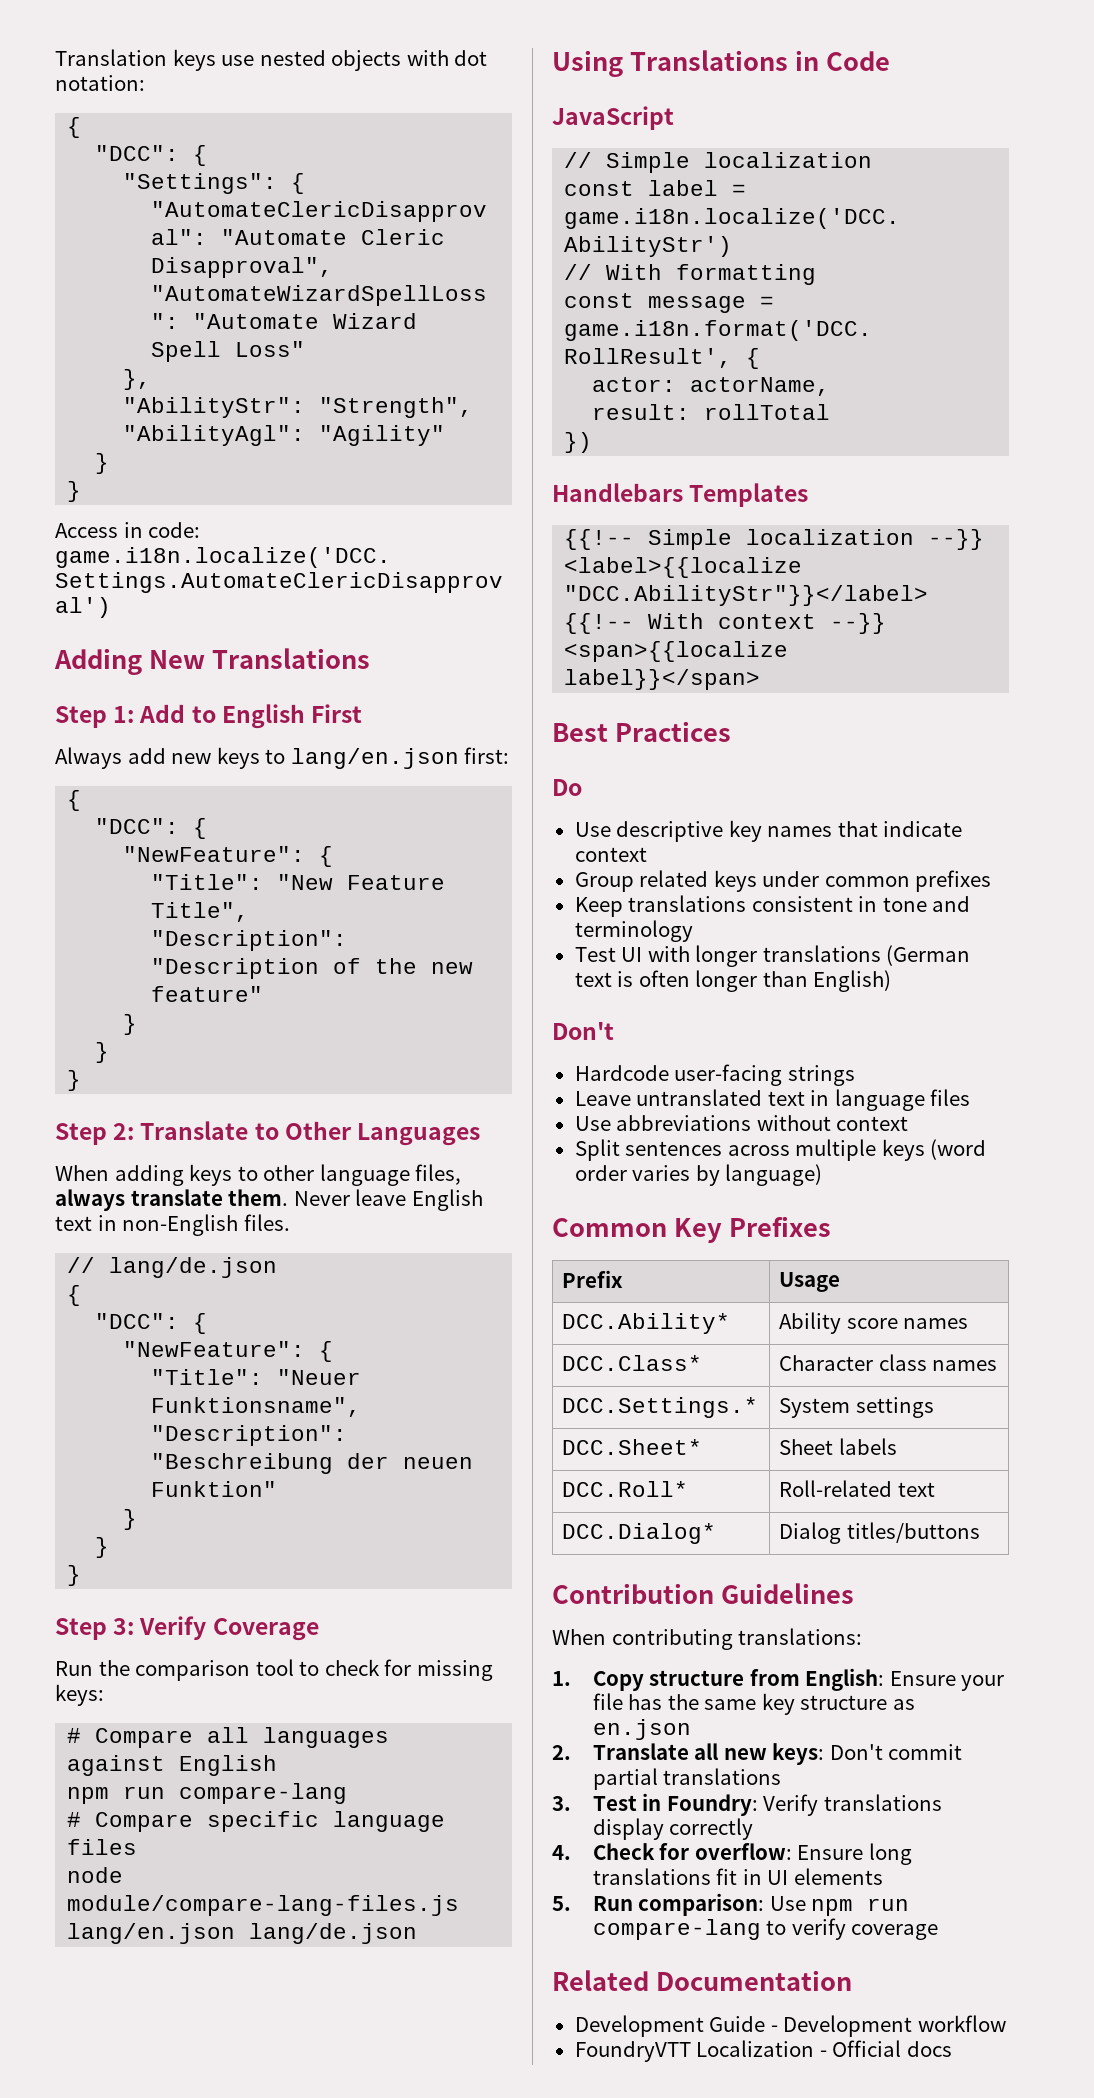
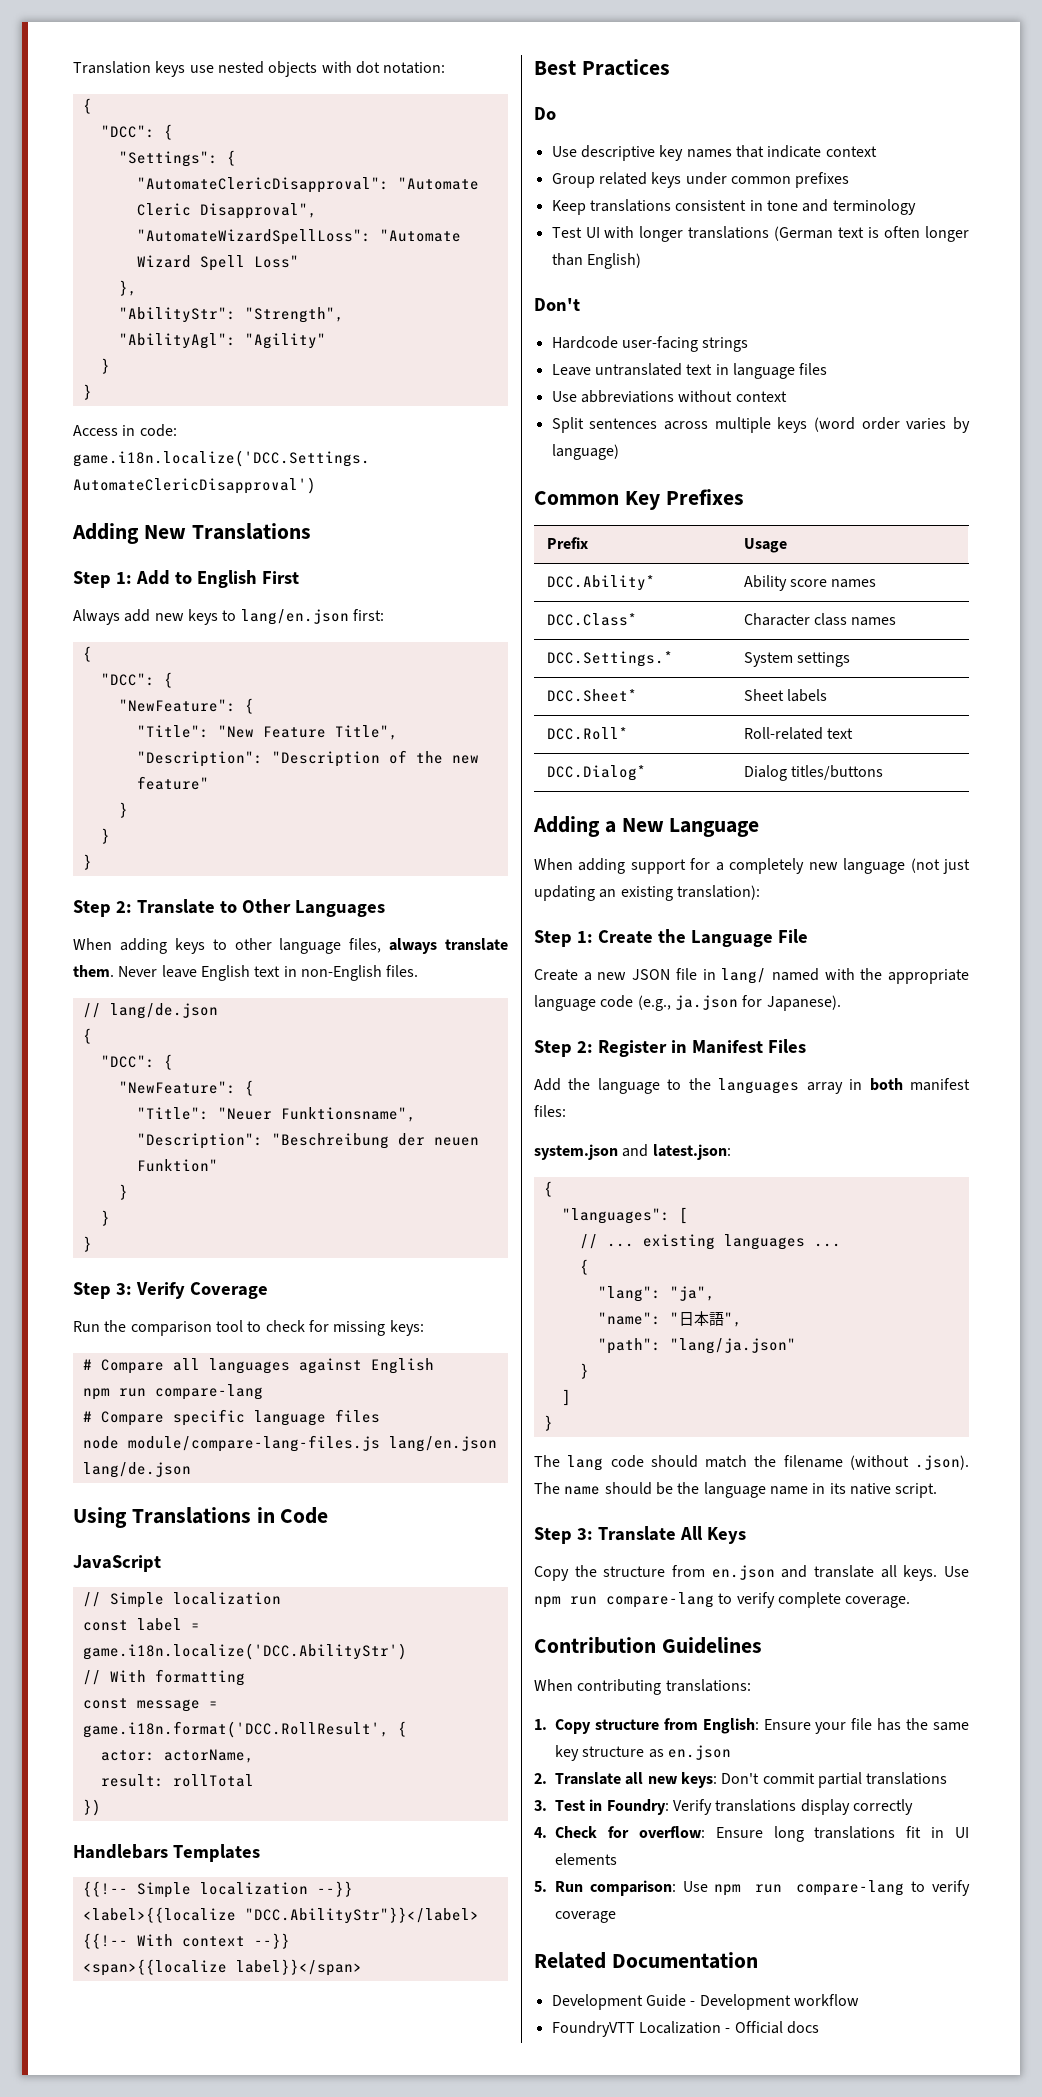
+ Adding a New Language
+ When adding support for a completely new language (not just updating an existing translation):
+ Step 1: Create the Language File
+ Create a new JSON file in lang/ named with the appropriate language code (e.g., ja.json for Japanese).
+ Step 2: Register in Manifest Files
+ Add the language to the languages array in both manifest files:
+ system.json and latest.json:
+ {
+ "languages": [
+ // ... existing languages ...
+ {
+ "lang": "ja",
+ "name": "日本語",
+ "path": "lang/ja.json"
+ }
+ ]
+ }
+ The lang code should match the filename (without .json). The name should be the language name in its native script.
+ Step 3: Translate All Keys
+ Copy the structure from en.json and translate all keys. Use npm run compare-lang to verify complete coverage.

